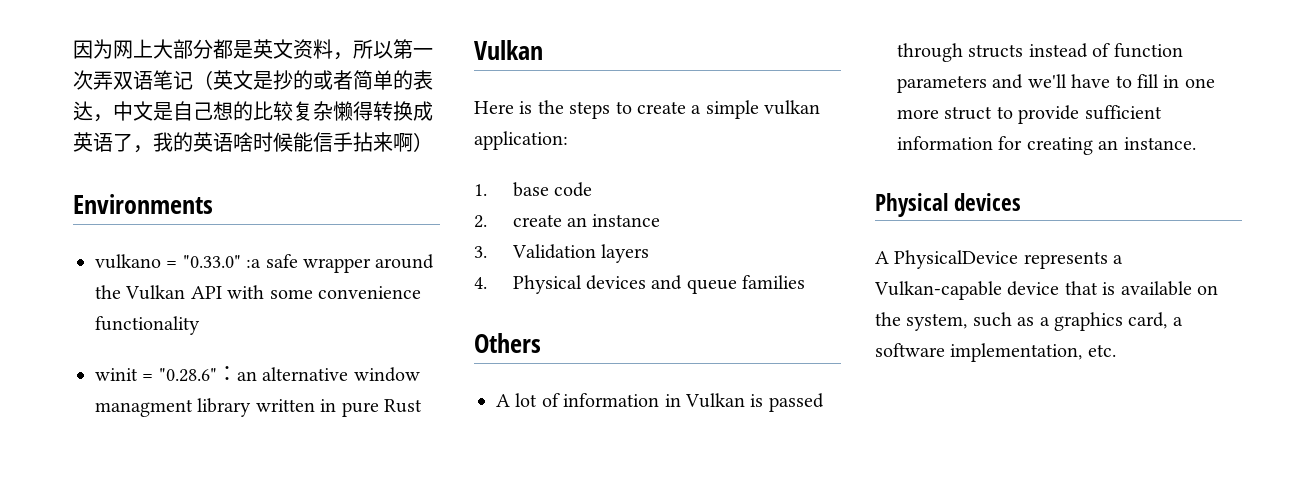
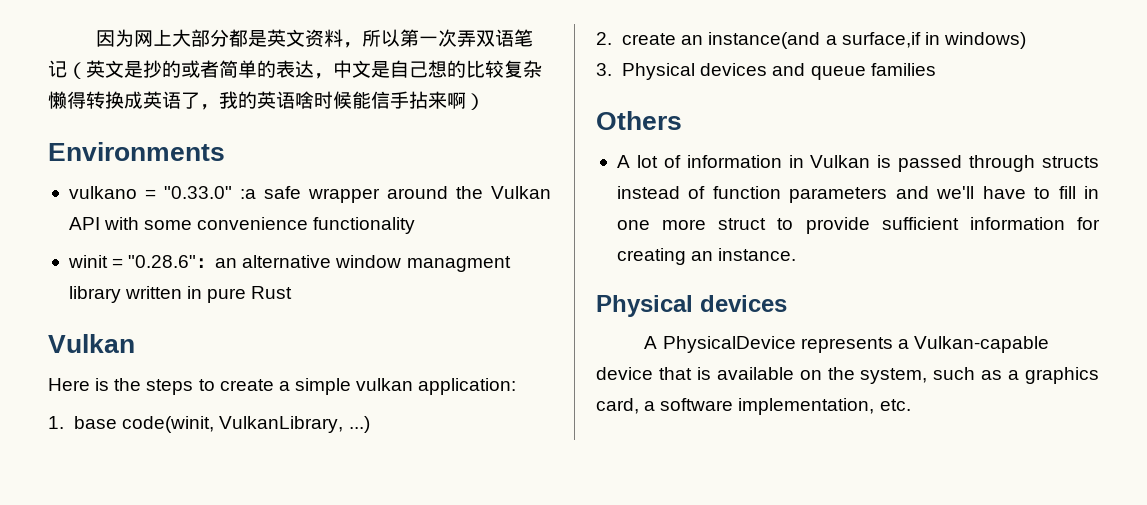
- 1. base code
+ 1. base code(winit, VulkanLibrary, ...)
- 2. create an instance
- 3. Validation layers
- 4. Physical devices and queue families
+ 2. create an instance(and a surface,if in windows)
+ 3. Physical devices and queue families

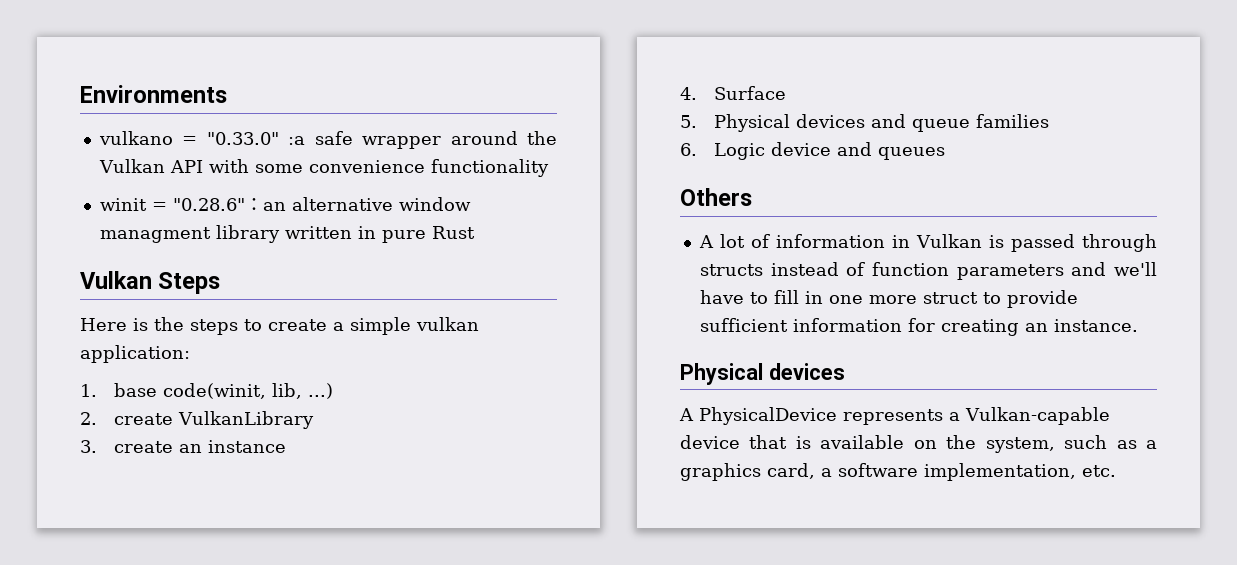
- 因为网上大部分都是英文资料，所以第一次弄双语笔记（英文是抄的或者简单的表达，中文是自己想的比较复杂懒得转换成英语了，我的英语啥时候能信手拈来啊）
  winit = "0.28.6"：an alternative window managment library written in pure Rust
- Vulkan
+ Vulkan Steps
- 1. base code(winit, VulkanLibrary, ...)
+ 1. base code(winit, lib, ...)
- 2. create an instance(and a surface,if in windows)
- 3. Physical devices and queue families
+ 2. create VulkanLibrary
+ 3. create an instance
+ 4. Surface
+ 5. Physical devices and queue families
+ 6. Logic device and queues

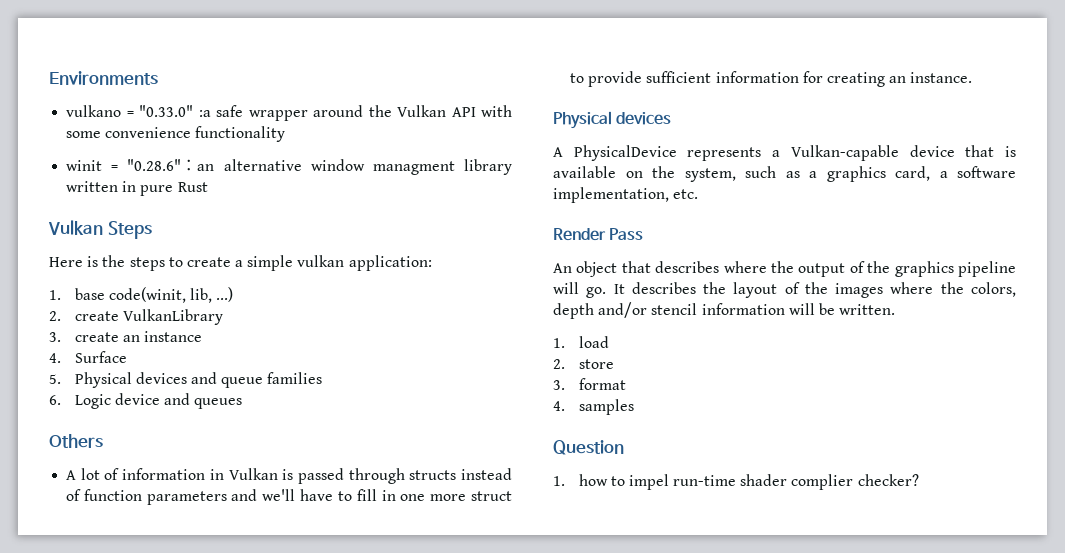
+ Render Pass
+ An object that describes where the output of the graphics pipeline will go. It describes the layout of the images where the colors, depth and/or stencil information will be written.
+ 1. load
+ 2. store
+ 3. format
+ 4. samples
+ Question
+ 1. how to impel run-time shader complier checker?

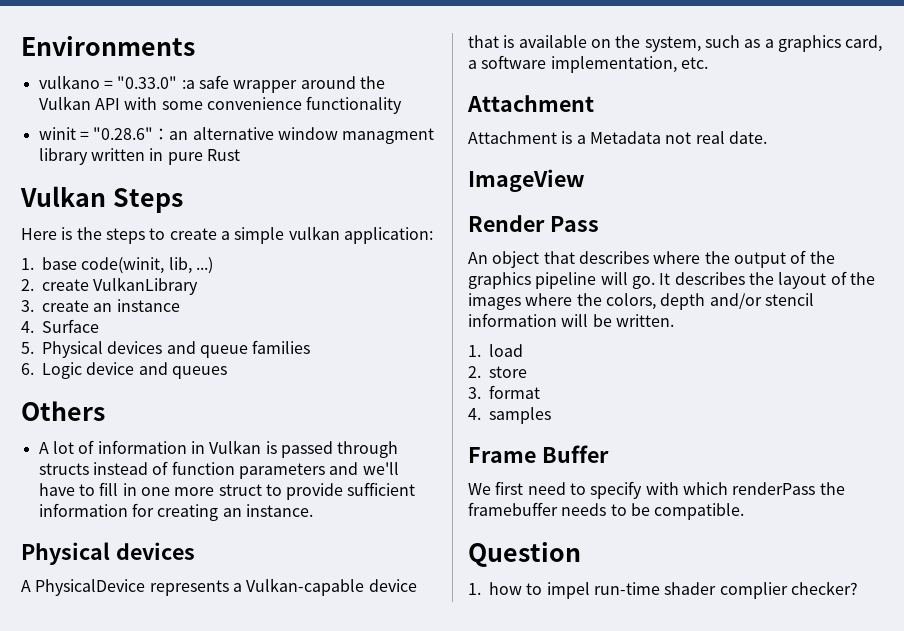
  A PhysicalDevice represents a Vulkan-capable device that is available on the system, such as a graphics card, a software implementation, etc.
+ Attachment
+ Attachment is a Metadata not real date.
+ ImageView
+ Frame Buffer
+ We first need to specify with which renderPass the framebuffer needs to be compatible.

